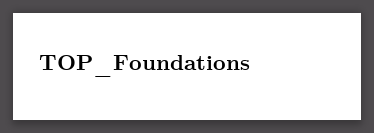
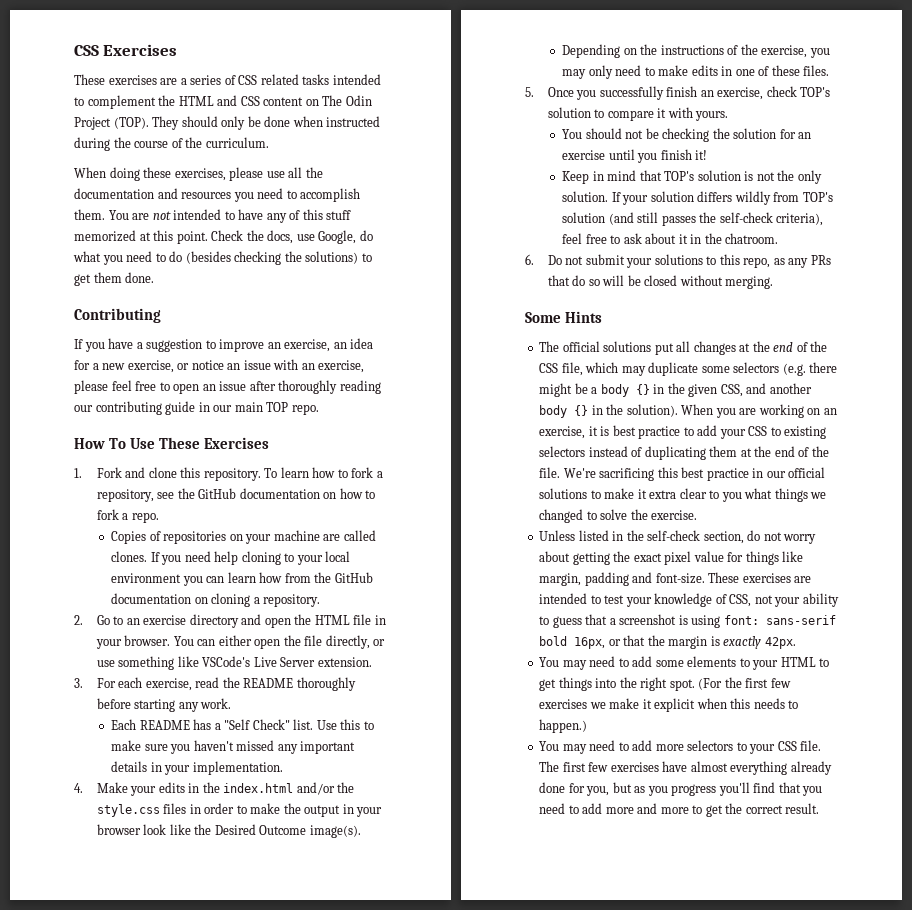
- TOP_Foundations
+ CSS Exercises
+ These exercises are a series of CSS related tasks intended to complement the HTML and CSS content on The Odin Project (TOP). They should only be done when instructed during the course of the curriculum.
+ When doing these exercises, please use all the documentation and resources you need to accomplish them. You are not intended to have any of this stuff memorized at this point. Check the docs, use Google, do what you need to do (besides checking the solutions) to get them done.
+ Contributing
+ If you have a suggestion to improve an exercise, an idea for a new exercise, or notice an issue with an exercise, please feel free to open an issue after thoroughly reading our contributing guide in our main TOP repo.
+ How To Use These Exercises
+ 1. Fork and clone this repository. To learn how to fork a repository, see the GitHub documentation on how to fork a repo.
+ Copies of repositories on your machine are called clones. If you need help cloning to your local environment you can learn how from the GitHub documentation on cloning a repository.
+ 2. Go to an exercise directory and open the HTML file in your browser. You can either open the file directly, or use something like VSCode's Live Server extension.
+ 3. For each exercise, read the README thoroughly before starting any work.
+ Each README has a "Self Check" list. Use this to make sure you haven't missed any important details in your implementation.
+ 4. Make your edits in the index.html and/or the style.css files in order to make the output in your browser look like the Desired Outcome image(s).
+ Depending on the instructions of the exercise, you may only need to make edits in one of these files.
+ 5. Once you successfully finish an exercise, check TOP's solution to compare it with yours.
+ You should not be checking the solution for an exercise until you finish it!
+ Keep in mind that TOP's solution is not the only solution. If your solution differs wildly from TOP's solution (and still passes the self-check criteria), feel free to ask about it in the chatroom.
+ 6. Do not submit your solutions to this repo, as any PRs that do so will be closed without merging.
+ Some Hints
+ The official solutions put all changes at the end of the CSS file, which may duplicate some selectors (e.g. there might be a body {} in the given CSS, and another body {} in the solution). When you are working on an exercise, it is best practice to add your CSS to existing selectors instead of duplicating them at the end of the file. We're sacrificing this best practice in our official solutions to make it extra clear to you what things we changed to solve the exercise.
+ Unless listed in the self-check section, do not worry about getting the exact pixel value for things like margin, padding and font-size. These exercises are intended to test your knowledge of CSS, not your ability to guess that a screenshot is using font: sans-serif bold 16px, or that the margin is exactly 42px.
+ You may need to add some elements to your HTML to get things into the right spot. (For the first few exercises we make it explicit when this needs to happen.)
+ You may need to add more selectors to your CSS file. The first few exercises have almost everything already done for you, but as you progress you'll find that you need to add more and more to get the correct result.

